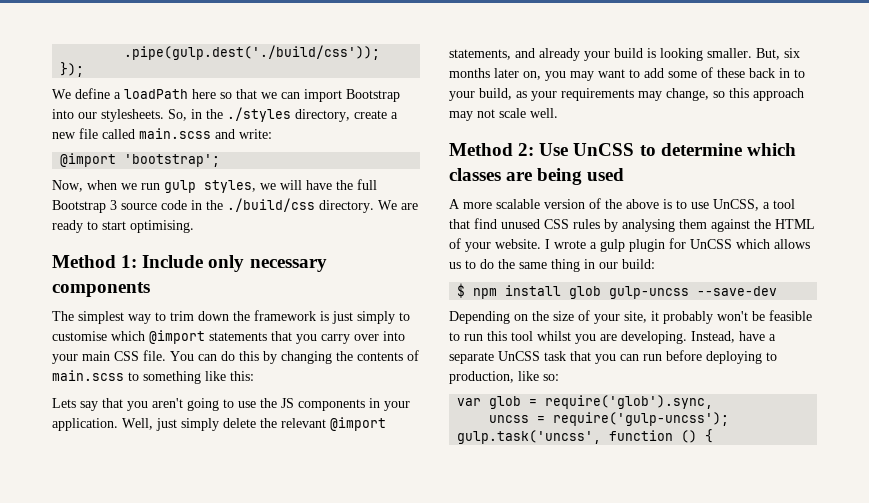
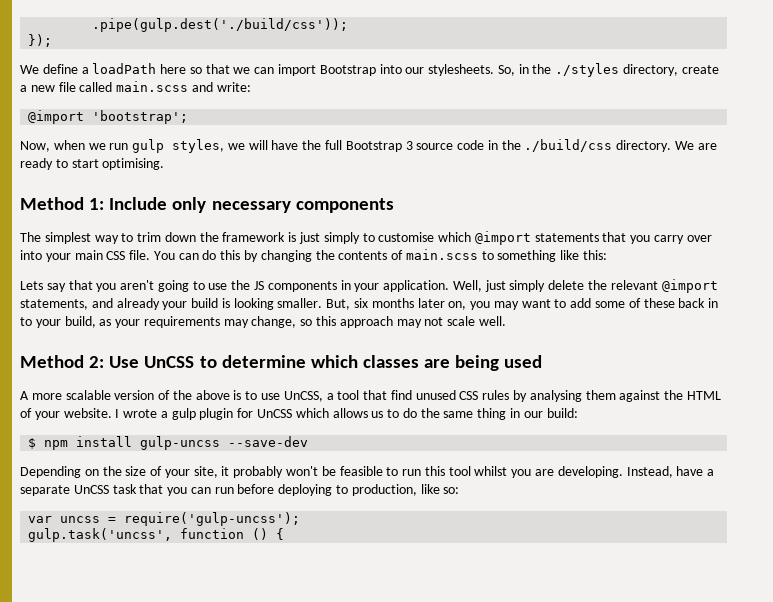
- $ npm install glob gulp-uncss --save-dev
+ $ npm install gulp-uncss --save-dev
- var glob = require('glob').sync,
- uncss = require('gulp-uncss');
+ var uncss = require('gulp-uncss');

